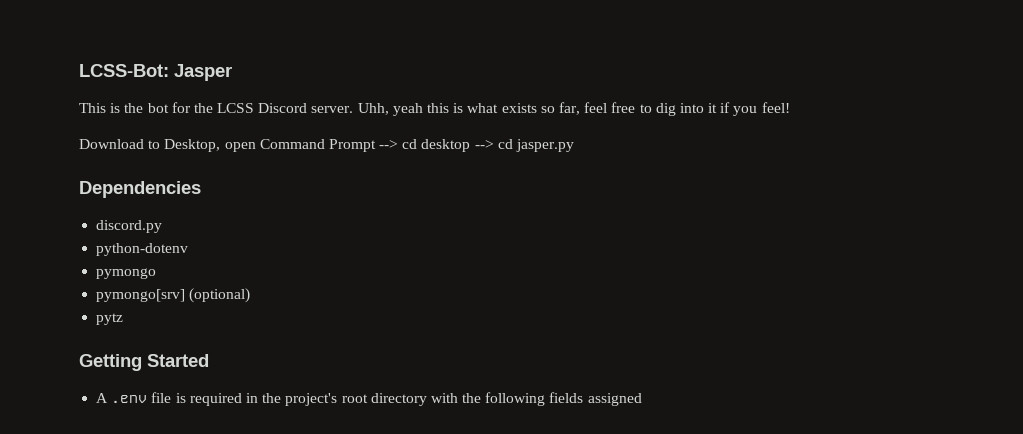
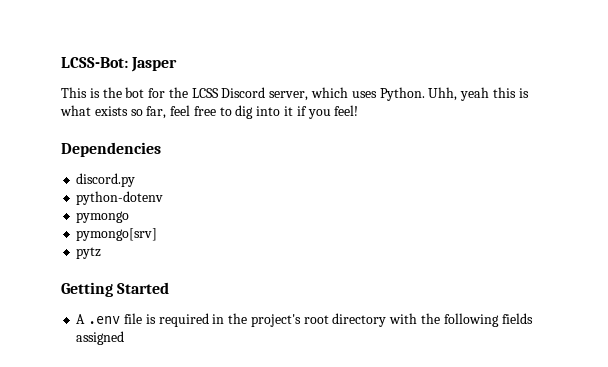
- This is the bot for the LCSS Discord server.
+ This is the bot for the LCSS Discord server, which uses Python.
- Download to Desktop, open Command Prompt --> cd desktop --> cd jasper.py
- pymongo[srv] (optional)
+ pymongo[srv]

